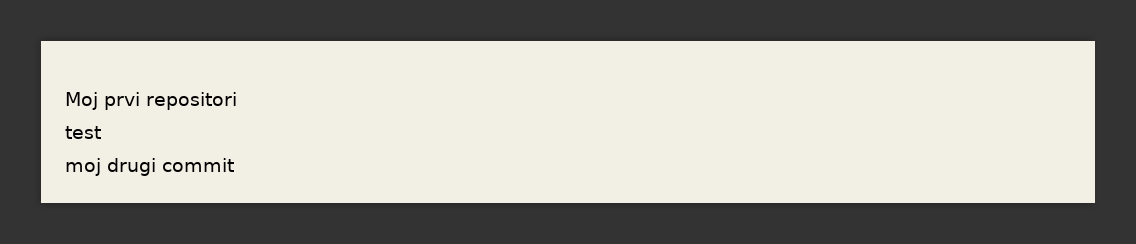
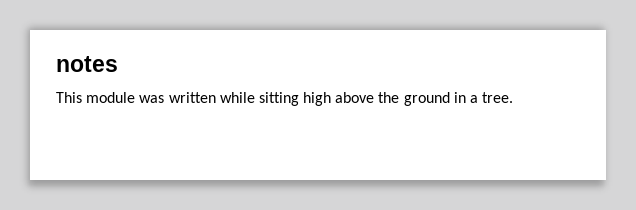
- Moj prvi repositori
- test
- moj drugi commit
+ notes
+ This module was written while sitting high above the ground in a tree.

